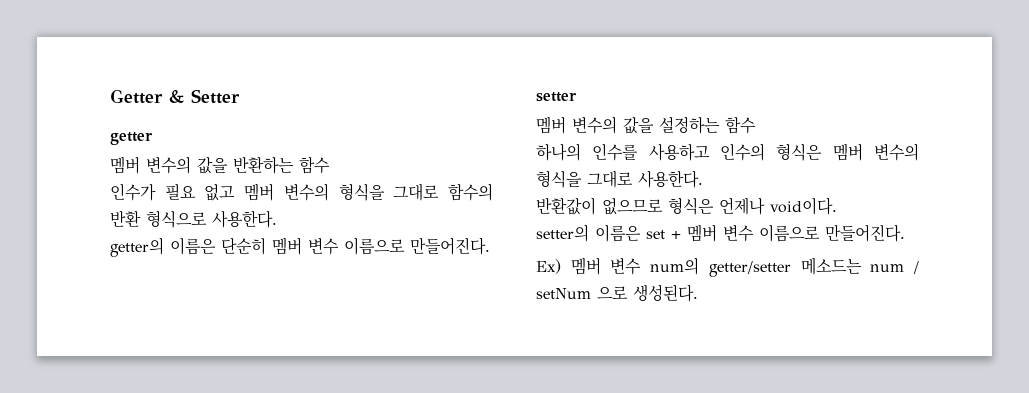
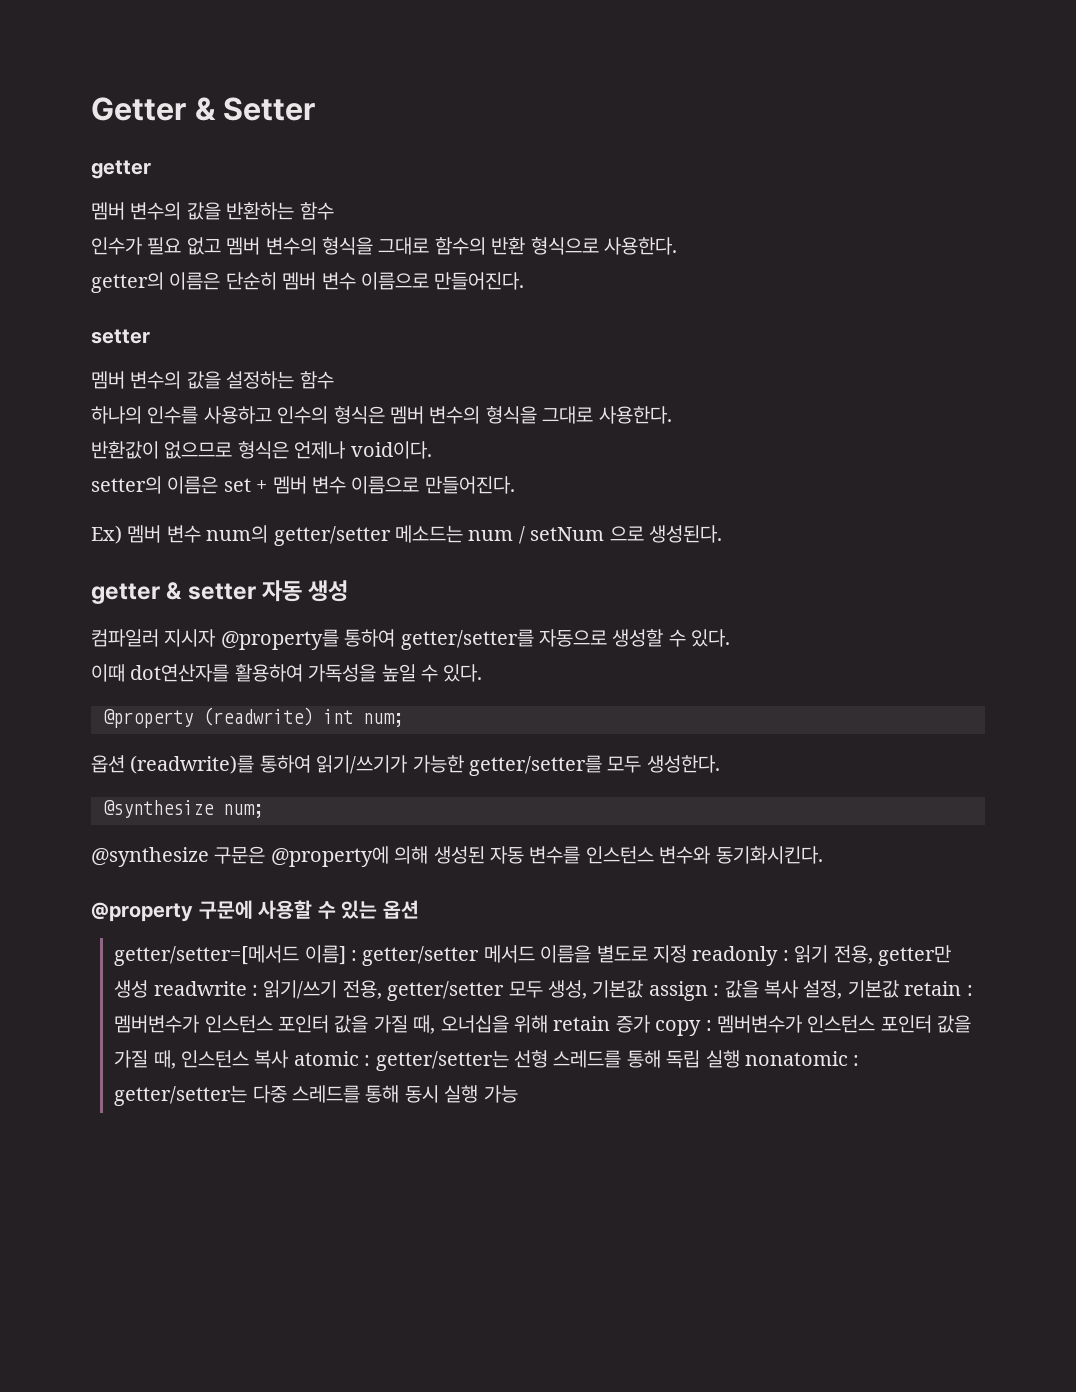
+ getter & setter 자동 생성
+ 컴파일러 지시자 @property를 통하여 getter/setter를 자동으로 생성할 수 있다.
+ 이때 dot연산자를 활용하여 가독성을 높일 수 있다.
+ @property (readwrite) int num;
+ 옵션 (readwrite)를 통하여 읽기/쓰기가 가능한 getter/setter를 모두 생성한다.
+ @synthesize num;
+ @synthesize 구문은 @property에 의해 생성된 자동 변수를 인스턴스 변수와 동기화시킨다.
+ @property 구문에 사용할 수 있는 옵션
+ getter/setter=[메서드 이름] : getter/setter 메서드 이름을 별도로 지정 readonly : 읽기 전용, getter만 생성 readwrite : 읽기/쓰기 전용, getter/setter 모두 생성, 기본값 assign : 값을 복사 설정, 기본값 retain : 멤버변수가 인스턴스 포인터 값을 가질 때, 오너십을 위해 retain 증가 copy : 멤버변수가 인스턴스 포인터 값을 가질 때, 인스턴스 복사 atomic : getter/setter는 선형 스레드를 통해 독립 실행 nonatomic : getter/setter는 다중 스레드를 통해 동시 실행 가능

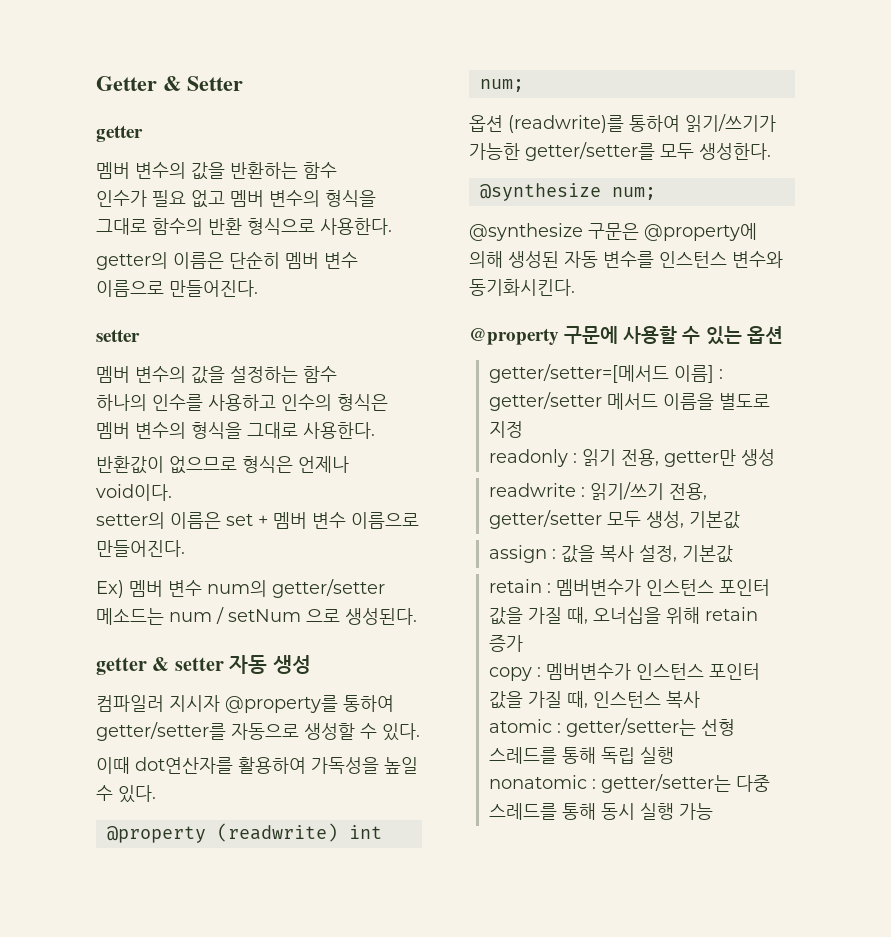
- getter/setter 메서드 이름을 별도로 지정 readonly :
+ getter/setter 메서드 이름을 별도로 지정
+ readonly :
- 읽기 전용, getter만 생성 readwrite :
+ 읽기 전용, getter만 생성
+ readwrite :
- 읽기/쓰기 전용, getter/setter 모두 생성, 기본값 assign :
+ 읽기/쓰기 전용, getter/setter 모두 생성, 기본값
+ assign :
- 값을 복사 설정, 기본값 retain :
+ 값을 복사 설정, 기본값
+ retain :
- 멤버변수가 인스턴스 포인터 값을 가질 때, 오너십을 위해 retain 증가 copy :
+ 멤버변수가 인스턴스 포인터 값을 가질 때, 오너십을 위해 retain 증가
+ copy :
- 멤버변수가 인스턴스 포인터 값을 가질 때, 인스턴스 복사 atomic :
+ 멤버변수가 인스턴스 포인터 값을 가질 때, 인스턴스 복사
+ atomic :
- getter/setter는 선형 스레드를 통해 독립 실행 nonatomic :
+ getter/setter는 선형 스레드를 통해 독립 실행
+ nonatomic :

